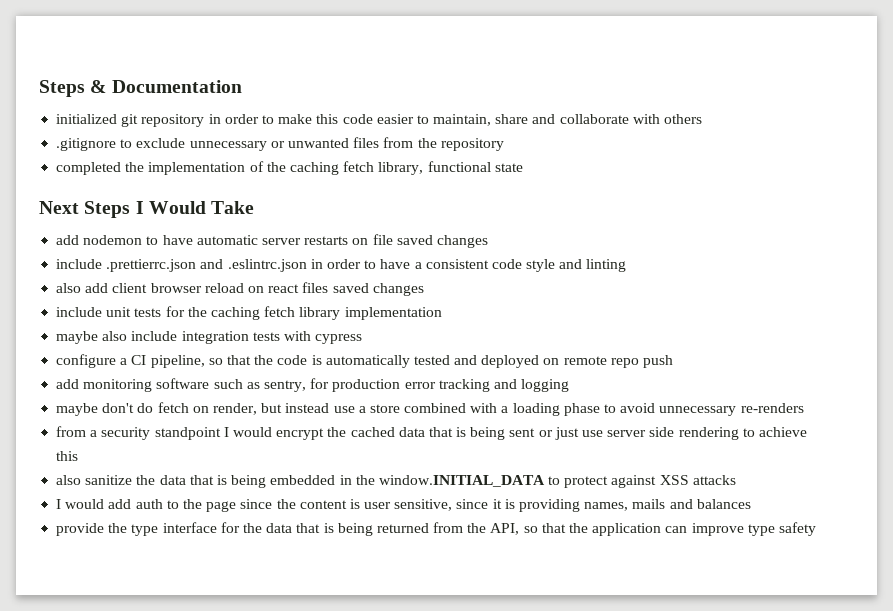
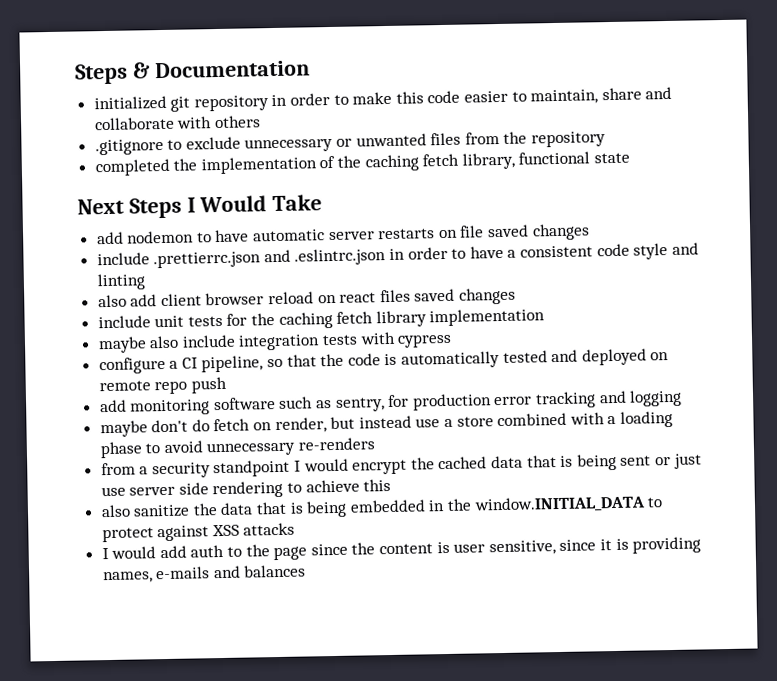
- I would add auth to the page since the content is user sensitive, since it is providing names, mails and balances
+ I would add auth to the page since the content is user sensitive, since it is providing names, e-mails and balances
- provide the type interface for the data that is being returned from the API, so that the application can improve type safety

